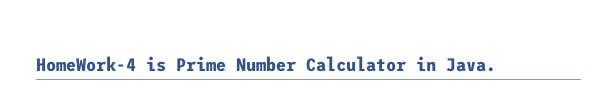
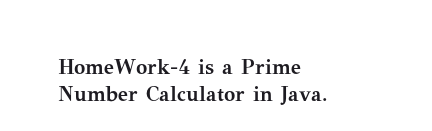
- HomeWork-4 is Prime Number Calculator in Java.
+ HomeWork-4 is a Prime Number Calculator in Java.

